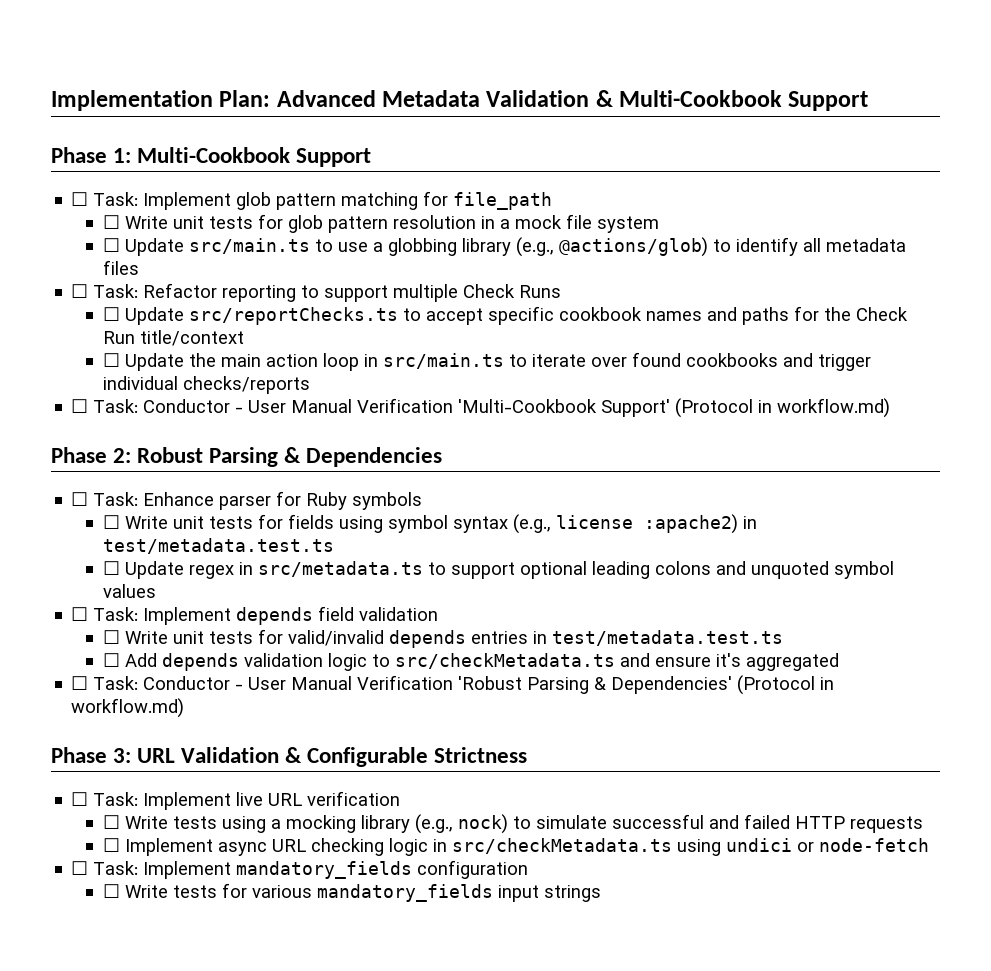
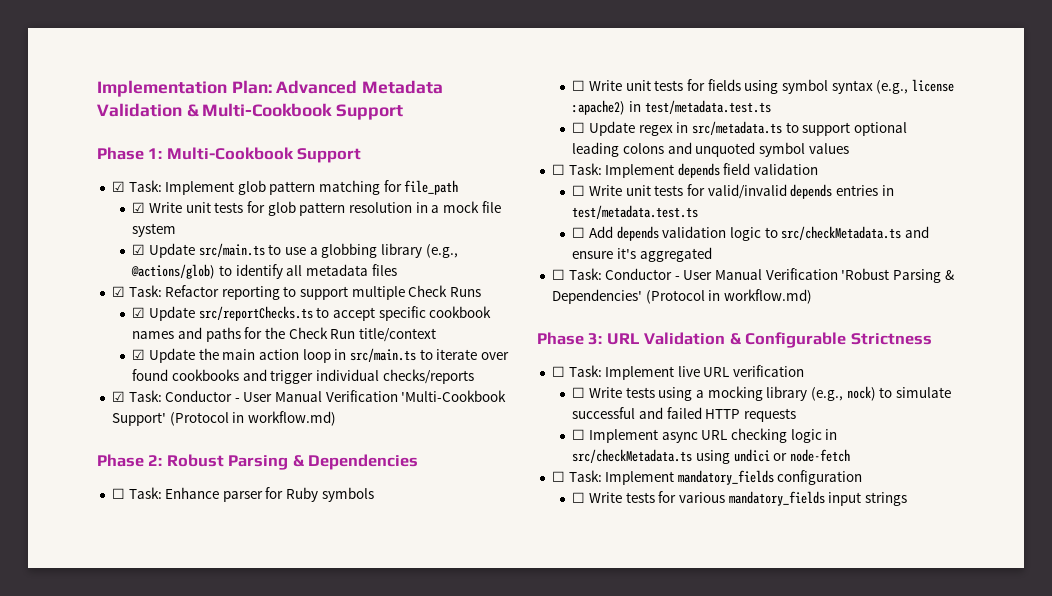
- ☐ Task: Implement glob pattern matching for file_path
+ ☑ Task: Implement glob pattern matching for file_path
- ☐ Write unit tests for glob pattern resolution in a mock file system
+ ☑ Write unit tests for glob pattern resolution in a mock file system
- ☐ Update src/main.ts to use a globbing library (e.g., @actions/glob) to identify all metadata files
+ ☑ Update src/main.ts to use a globbing library (e.g., @actions/glob) to identify all metadata files
- ☐ Task: Refactor reporting to support multiple Check Runs
+ ☑ Task: Refactor reporting to support multiple Check Runs
- ☐ Update src/reportChecks.ts to accept specific cookbook names and paths for the Check Run title/context
+ ☑ Update src/reportChecks.ts to accept specific cookbook names and paths for the Check Run title/context
- ☐ Update the main action loop in src/main.ts to iterate over found cookbooks and trigger individual checks/reports
+ ☑ Update the main action loop in src/main.ts to iterate over found cookbooks and trigger individual checks/reports
- ☐ Task: Conductor - User Manual Verification 'Multi-Cookbook Support' (Protocol in workflow.md)
+ ☑ Task: Conductor - User Manual Verification 'Multi-Cookbook Support' (Protocol in workflow.md)

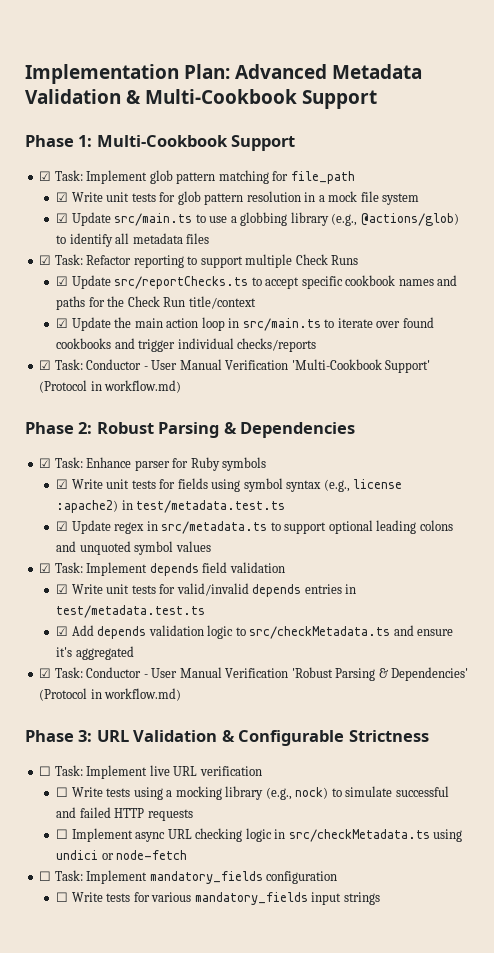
- ☐ Task: Enhance parser for Ruby symbols
+ ☑ Task: Enhance parser for Ruby symbols
- ☐ Write unit tests for fields using symbol syntax (e.g., license :apache2) in test/metadata.test.ts
+ ☑ Write unit tests for fields using symbol syntax (e.g., license :apache2) in test/metadata.test.ts
- ☐ Update regex in src/metadata.ts to support optional leading colons and unquoted symbol values
+ ☑ Update regex in src/metadata.ts to support optional leading colons and unquoted symbol values
- ☐ Task: Implement depends field validation
+ ☑ Task: Implement depends field validation
- ☐ Write unit tests for valid/invalid depends entries in test/metadata.test.ts
+ ☑ Write unit tests for valid/invalid depends entries in test/metadata.test.ts
- ☐ Add depends validation logic to src/checkMetadata.ts and ensure it's aggregated
+ ☑ Add depends validation logic to src/checkMetadata.ts and ensure it's aggregated
- ☐ Task: Conductor - User Manual Verification 'Robust Parsing & Dependencies' (Protocol in workflow.md)
+ ☑ Task: Conductor - User Manual Verification 'Robust Parsing & Dependencies' (Protocol in workflow.md)

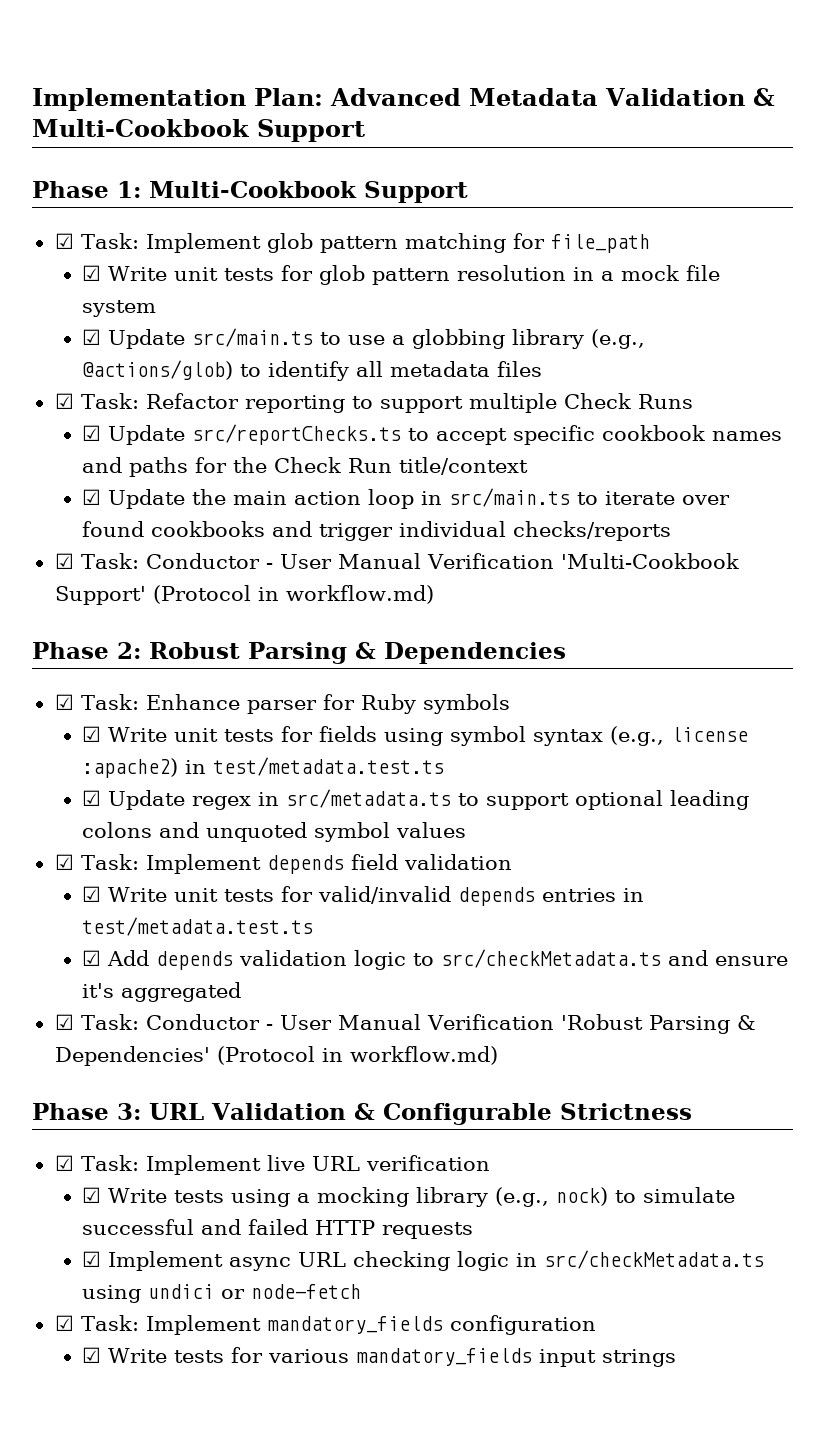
- ☐ Task: Implement live URL verification
+ ☑ Task: Implement live URL verification
- ☐ Write tests using a mocking library (e.g., nock) to simulate successful and failed HTTP requests
+ ☑ Write tests using a mocking library (e.g., nock) to simulate successful and failed HTTP requests
- ☐ Implement async URL checking logic in src/checkMetadata.ts using undici or node-fetch
+ ☑ Implement async URL checking logic in src/checkMetadata.ts using undici or node-fetch
- ☐ Task: Implement mandatory_fields configuration
+ ☑ Task: Implement mandatory_fields configuration
- ☐ Write tests for various mandatory_fields input strings
+ ☑ Write tests for various mandatory_fields input strings

